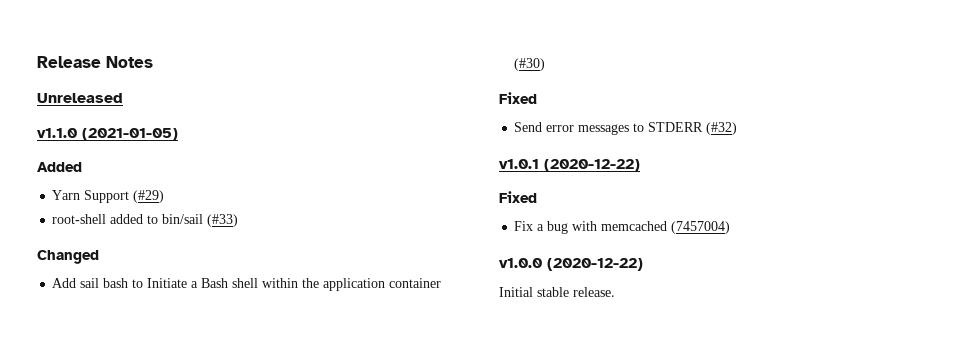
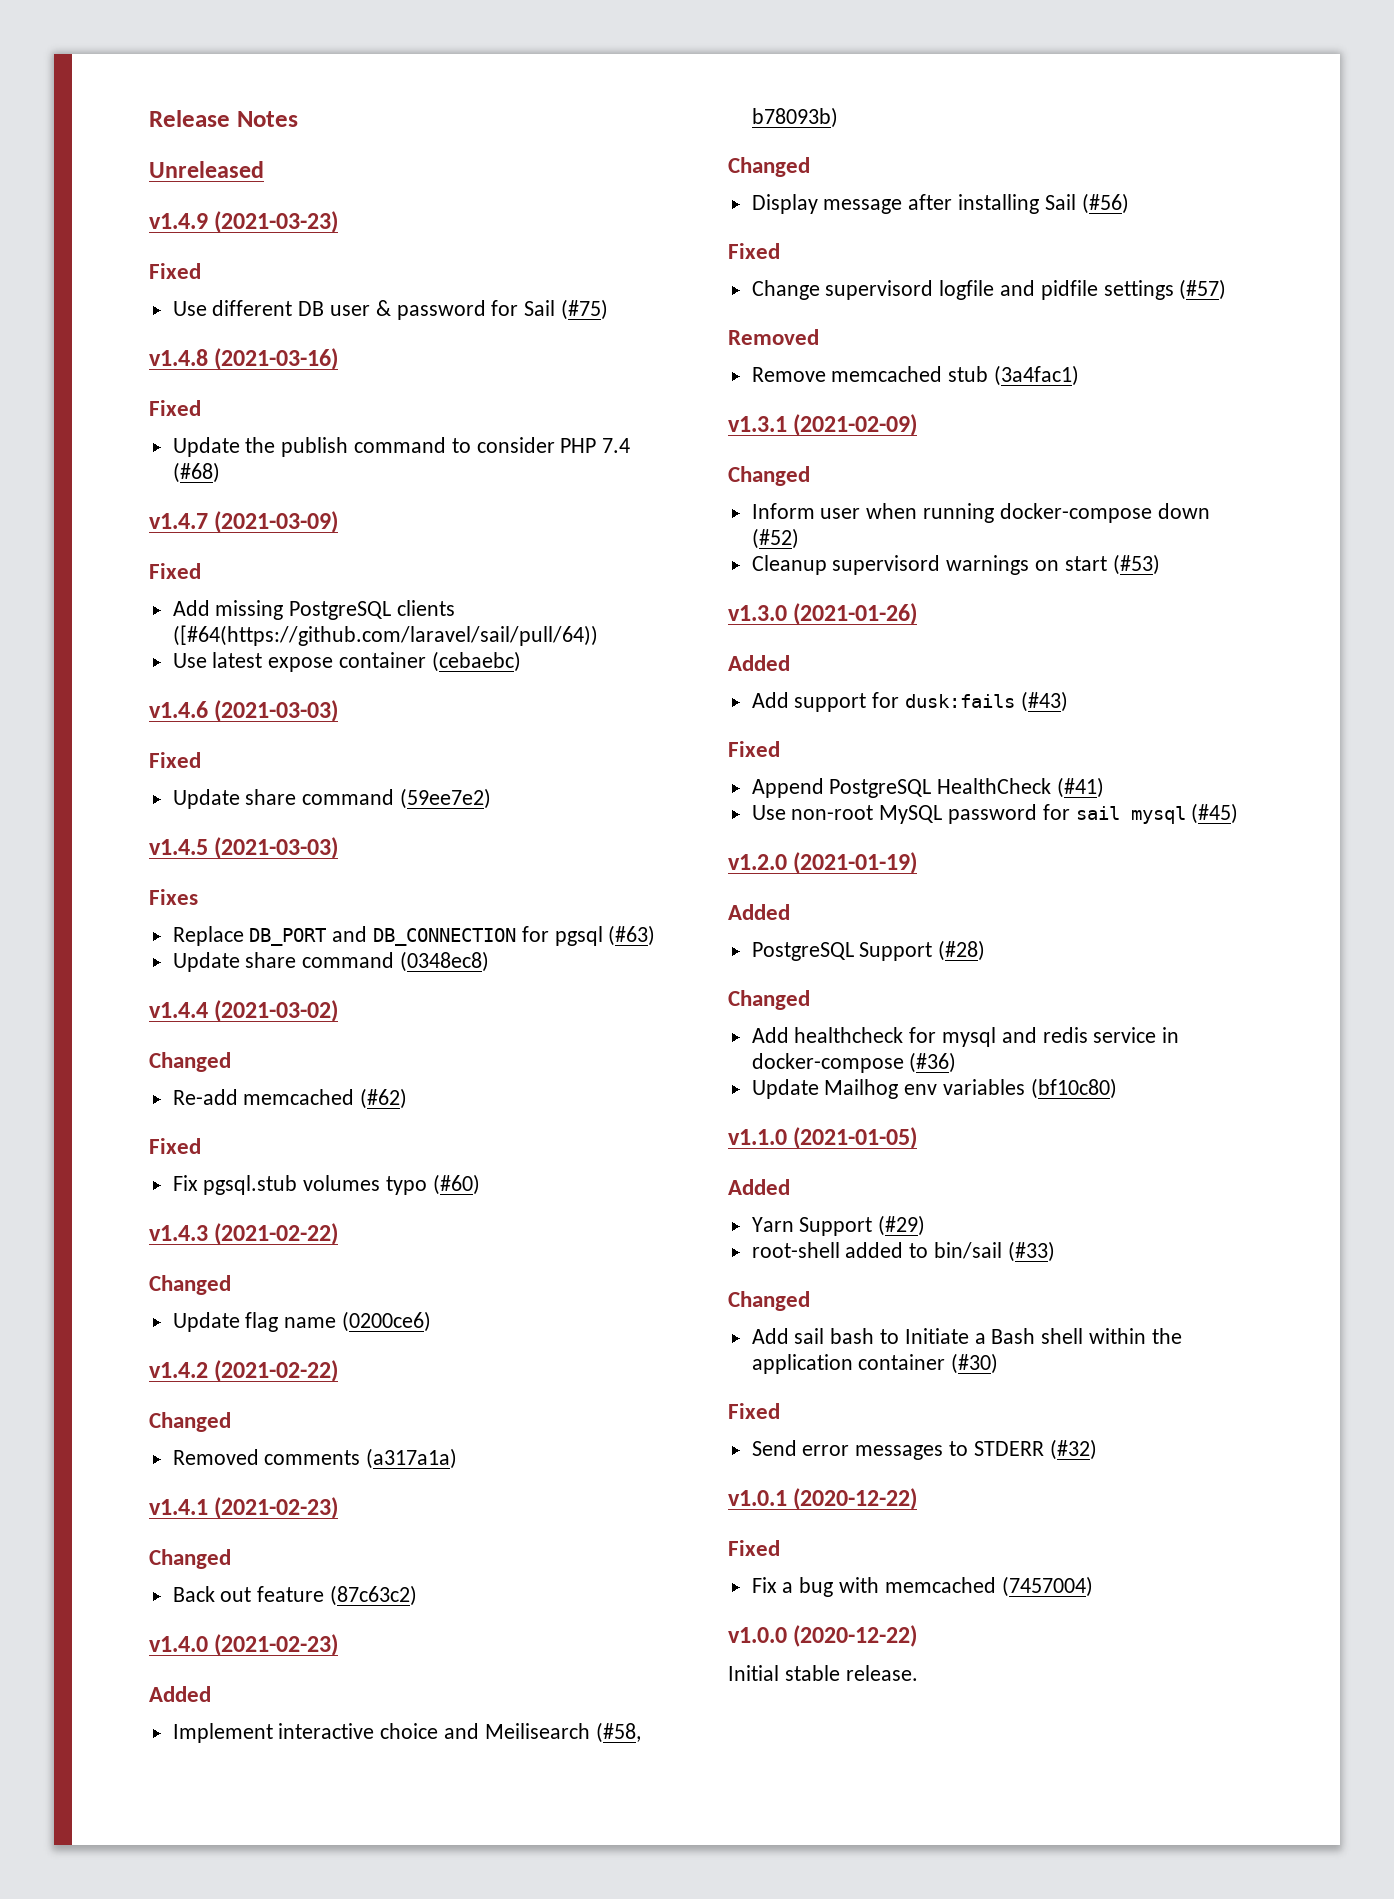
+ v1.4.9 (2021-03-23)
+ Fixed
+ Use different DB user & password for Sail (#75)
+ v1.4.8 (2021-03-16)
+ Fixed
+ Update the publish command to consider PHP 7.4 (#68)
+ v1.4.7 (2021-03-09)
+ Fixed
+ Add missing PostgreSQL clients ([#64(https://github.com/laravel/sail/pull/64))
+ Use latest expose container (cebaebc)
+ v1.4.6 (2021-03-03)
+ Fixed
+ Update share command (59ee7e2)
+ v1.4.5 (2021-03-03)
+ Fixes
+ Replace DB_PORT and DB_CONNECTION for pgsql (#63)
+ Update share command (0348ec8)
+ v1.4.4 (2021-03-02)
+ Changed
+ Re-add memcached (#62)
+ Fixed
+ Fix pgsql.stub volumes typo (#60)
+ v1.4.3 (2021-02-22)
+ Changed
+ Update flag name (0200ce6)
+ v1.4.2 (2021-02-22)
+ Changed
+ Removed comments (a317a1a)
+ v1.4.1 (2021-02-23)
+ Changed
+ Back out feature (87c63c2)
+ v1.4.0 (2021-02-23)
+ Added
+ Implement interactive choice and Meilisearch (#58, b78093b)
+ Changed
+ Display message after installing Sail (#56)
+ Fixed
+ Change supervisord logfile and pidfile settings (#57)
+ Removed
+ Remove memcached stub (3a4fac1)
+ v1.3.1 (2021-02-09)
+ Changed
+ Inform user when running docker-compose down (#52)
+ Cleanup supervisord warnings on start (#53)
+ v1.3.0 (2021-01-26)
+ Added
+ Add support for dusk:fails (#43)
+ Fixed
+ Append PostgreSQL HealthCheck (#41)
+ Use non-root MySQL password for sail mysql (#45)
+ v1.2.0 (2021-01-19)
+ Added
+ PostgreSQL Support (#28)
+ Changed
+ Add healthcheck for mysql and redis service in docker-compose (#36)
+ Update Mailhog env variables (bf10c80)

